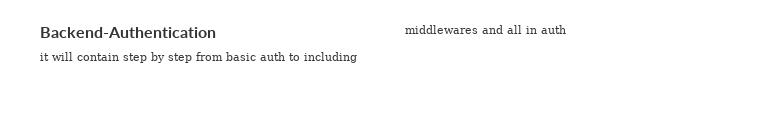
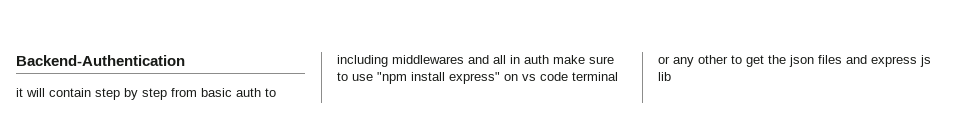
- it will contain step by step from basic auth to including middlewares and all in auth
+ it will contain step by step from basic auth to including middlewares and all in auth make sure to use "npm install express" on vs code terminal or any other to get the json files and express js lib

